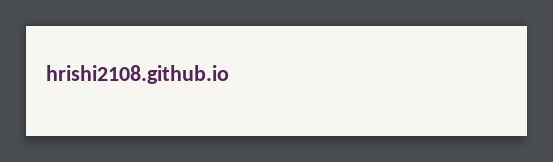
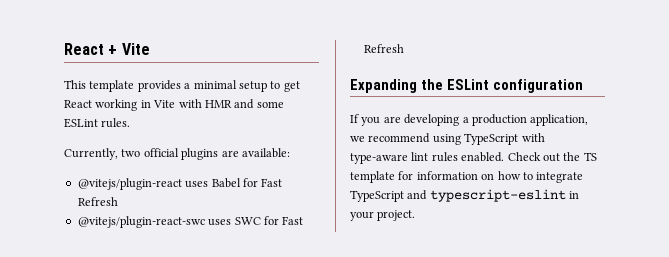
- hrishi2108.github.io
+ React + Vite
+ This template provides a minimal setup to get React working in Vite with HMR and some ESLint rules.
+ Currently, two official plugins are available:
+ @vitejs/plugin-react uses Babel for Fast Refresh
+ @vitejs/plugin-react-swc uses SWC for Fast Refresh
+ Expanding the ESLint configuration
+ If you are developing a production application, we recommend using TypeScript with type-aware lint rules enabled. Check out the TS template for information on how to integrate TypeScript and typescript-eslint in your project.

